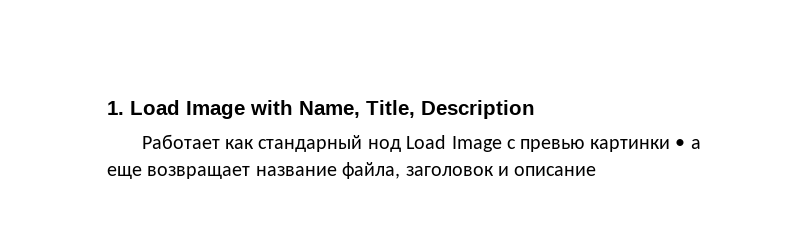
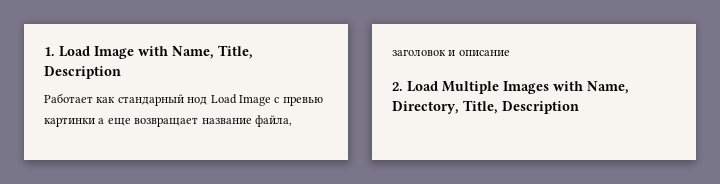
- Работает как стандарный нод Load Image с превью картинки • а еще возвращает название файла, заголовок и описание
+ Работает как стандарный нод Load Image с превью картинки а еще возвращает название файла, заголовок и описание
+ 2. Load Multiple Images with Name, Directory, Title, Description

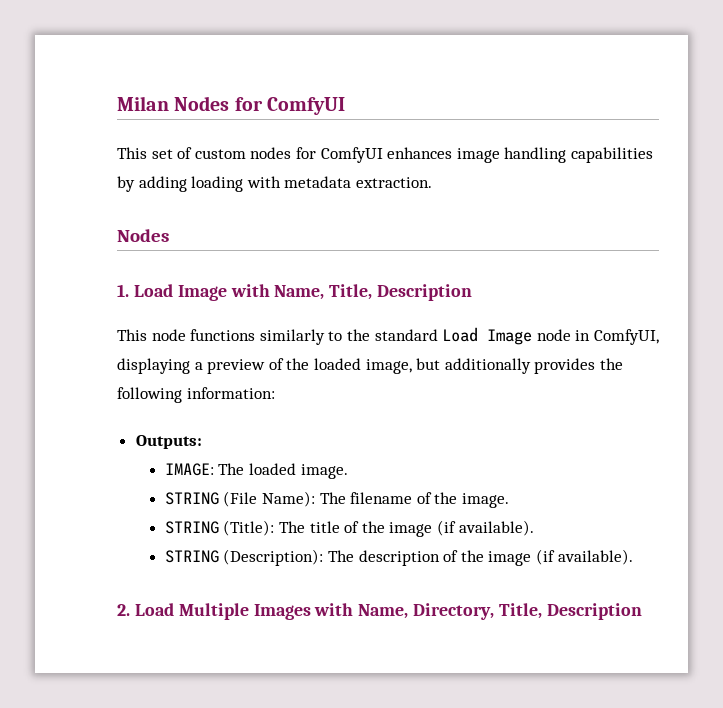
+ Milan Nodes for ComfyUI
+ This set of custom nodes for ComfyUI enhances image handling capabilities by adding loading with metadata extraction.
+ Nodes
- Работает как стандарный нод Load Image с превью картинки а еще возвращает название файла, заголовок и описание
+ This node functions similarly to the standard Load Image node in ComfyUI, displaying a preview of the loaded image, but additionally provides the following information:
+ Outputs:
+ IMAGE: The loaded image.
+ STRING (File Name): The filename of the image.
+ STRING (Title): The title of the image (if available).
+ STRING (Description): The description of the image (if available).

